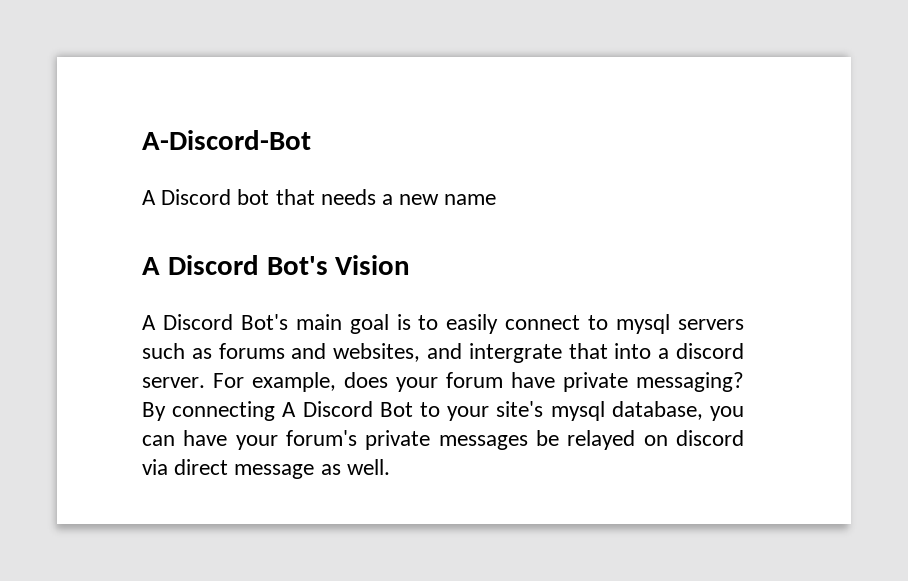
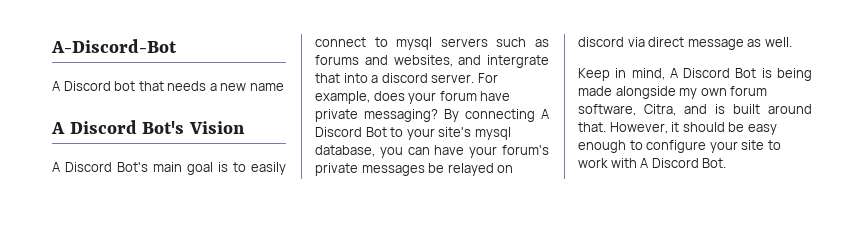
+ Keep in mind, A Discord Bot is being made alongside my own forum software, Citra, and is built around that. However, it should be easy enough to configure your site to work with A Discord Bot.

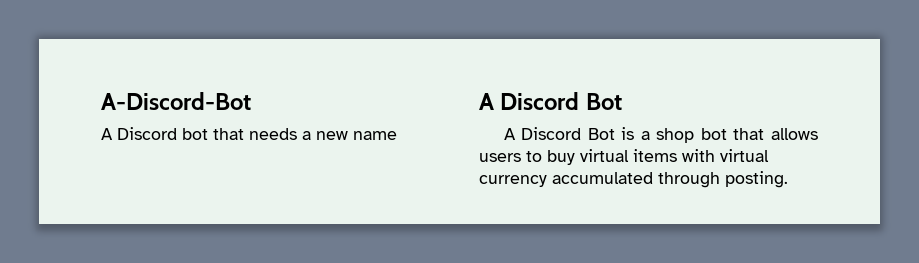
  A Discord bot that needs a new name
- A Discord Bot's Vision
- A Discord Bot's main goal is to easily connect to mysql servers such as forums and websites, and intergrate that into a discord server. For example, does your forum have private messaging? By connecting A Discord Bot to your site's mysql database, you can have your forum's private messages be relayed on discord via direct message as well.
- Keep in mind, A Discord Bot is being made alongside my own forum software, Citra, and is built around that. However, it should be easy enough to configure your site to work with A Discord Bot.
+ A Discord Bot
+ A Discord Bot is a shop bot that allows users to buy virtual items with virtual currency accumulated through posting.

